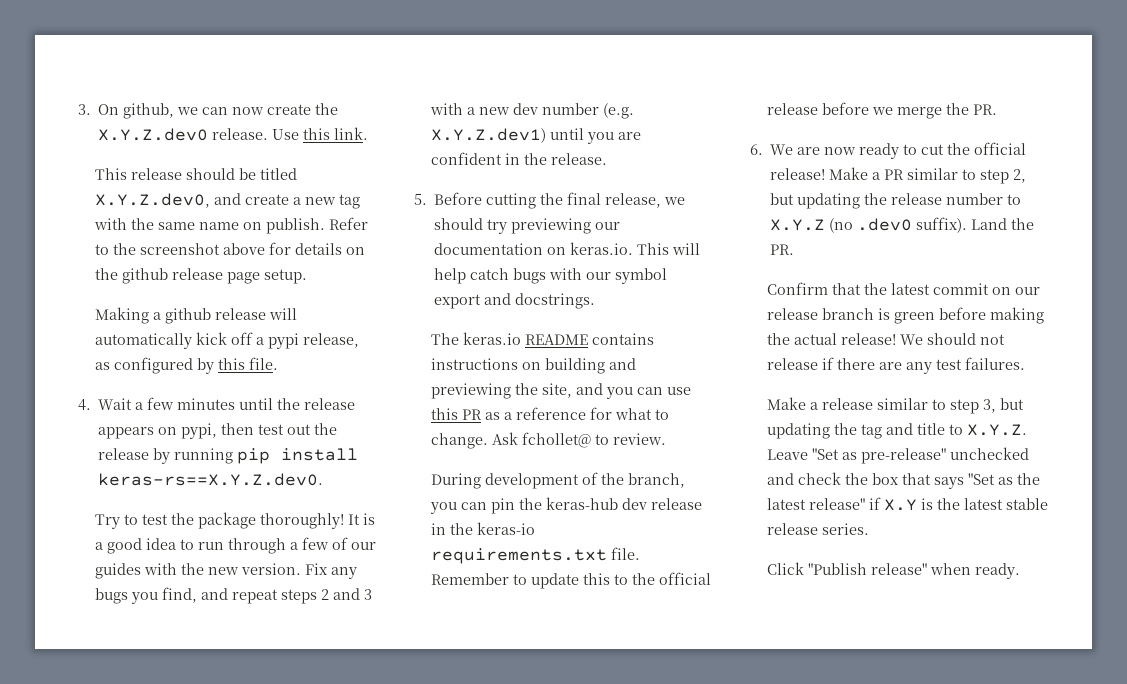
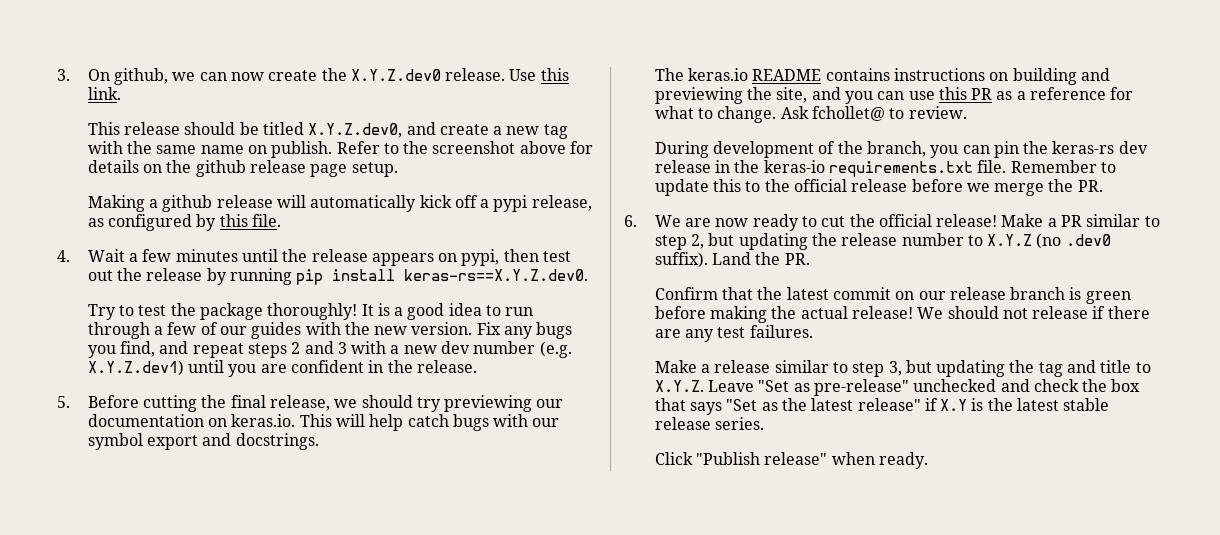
- During development of the branch, you can pin the keras-hub dev release in the keras-io requirements.txt file.
+ During development of the branch, you can pin the keras-rs dev release in the keras-io requirements.txt file.

